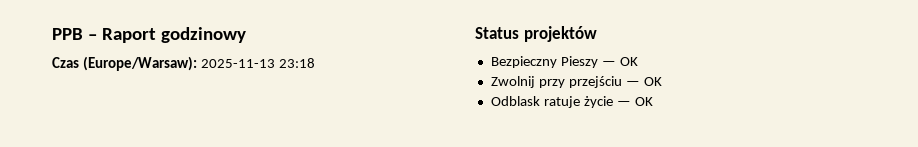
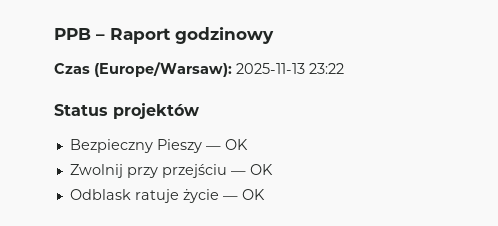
- Czas (Europe/Warsaw): 2025-11-13 23:18
+ Czas (Europe/Warsaw): 2025-11-13 23:22

